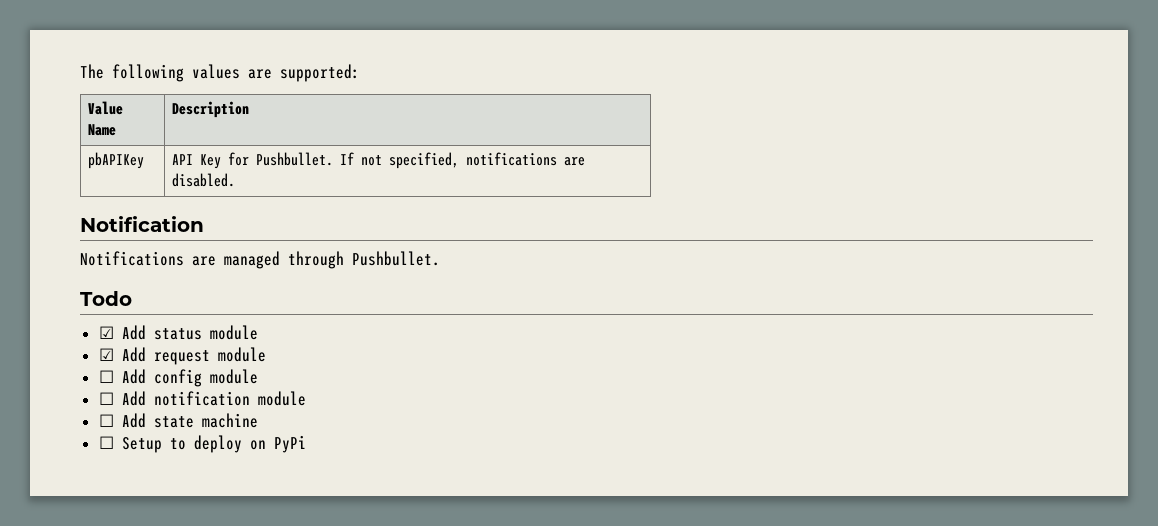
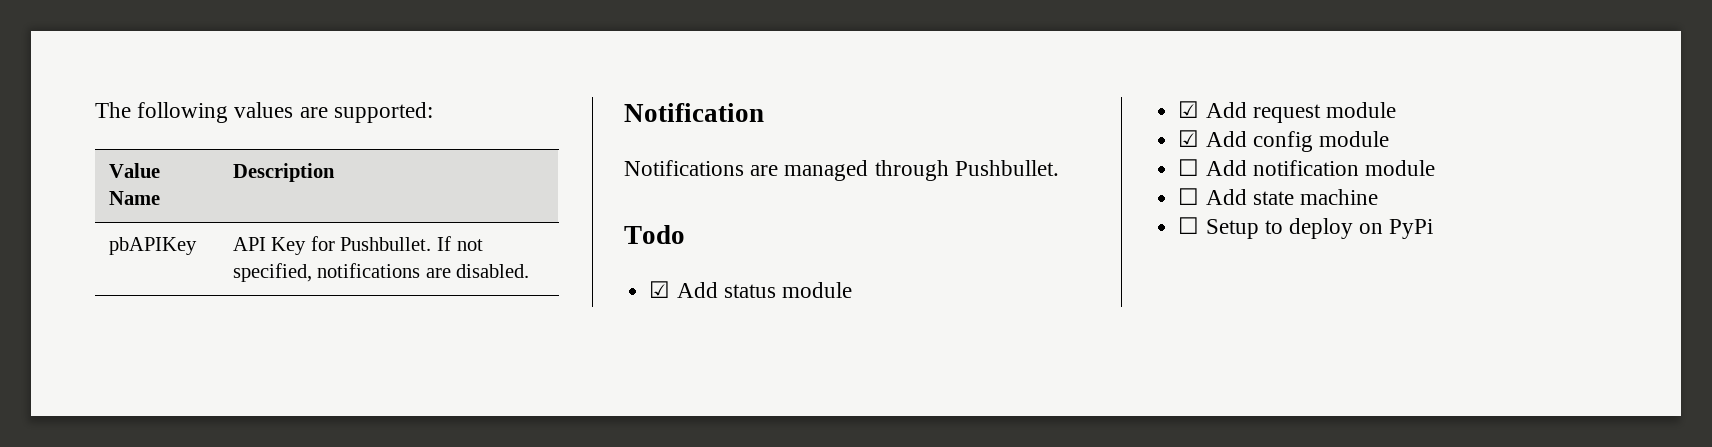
- ☐ Add config module
+ ☑ Add config module

